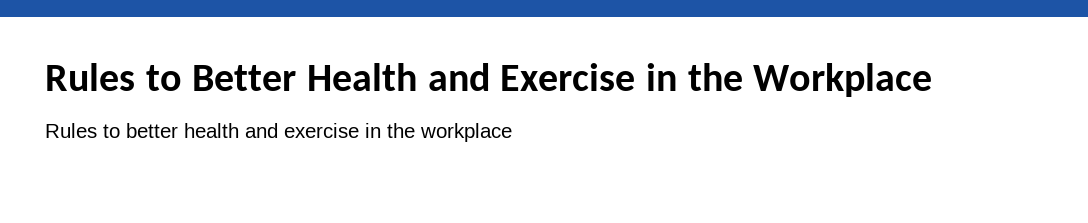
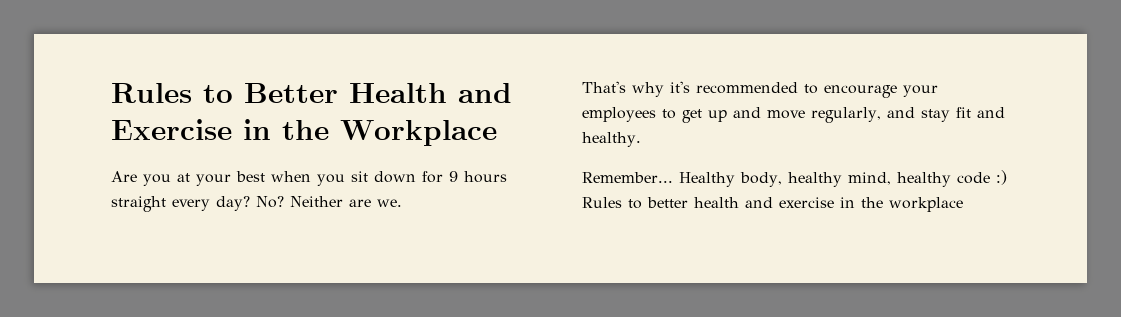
- Rules to better health and exercise in the workplace
+ Are you at your best when you sit down for 9 hours straight every day? No? Neither are we.
+ That's why it's recommended to encourage your employees to get up and move regularly, and stay fit and healthy.
+ Remember... Healthy body, healthy mind, healthy code :) Rules to better health and exercise in the workplace

